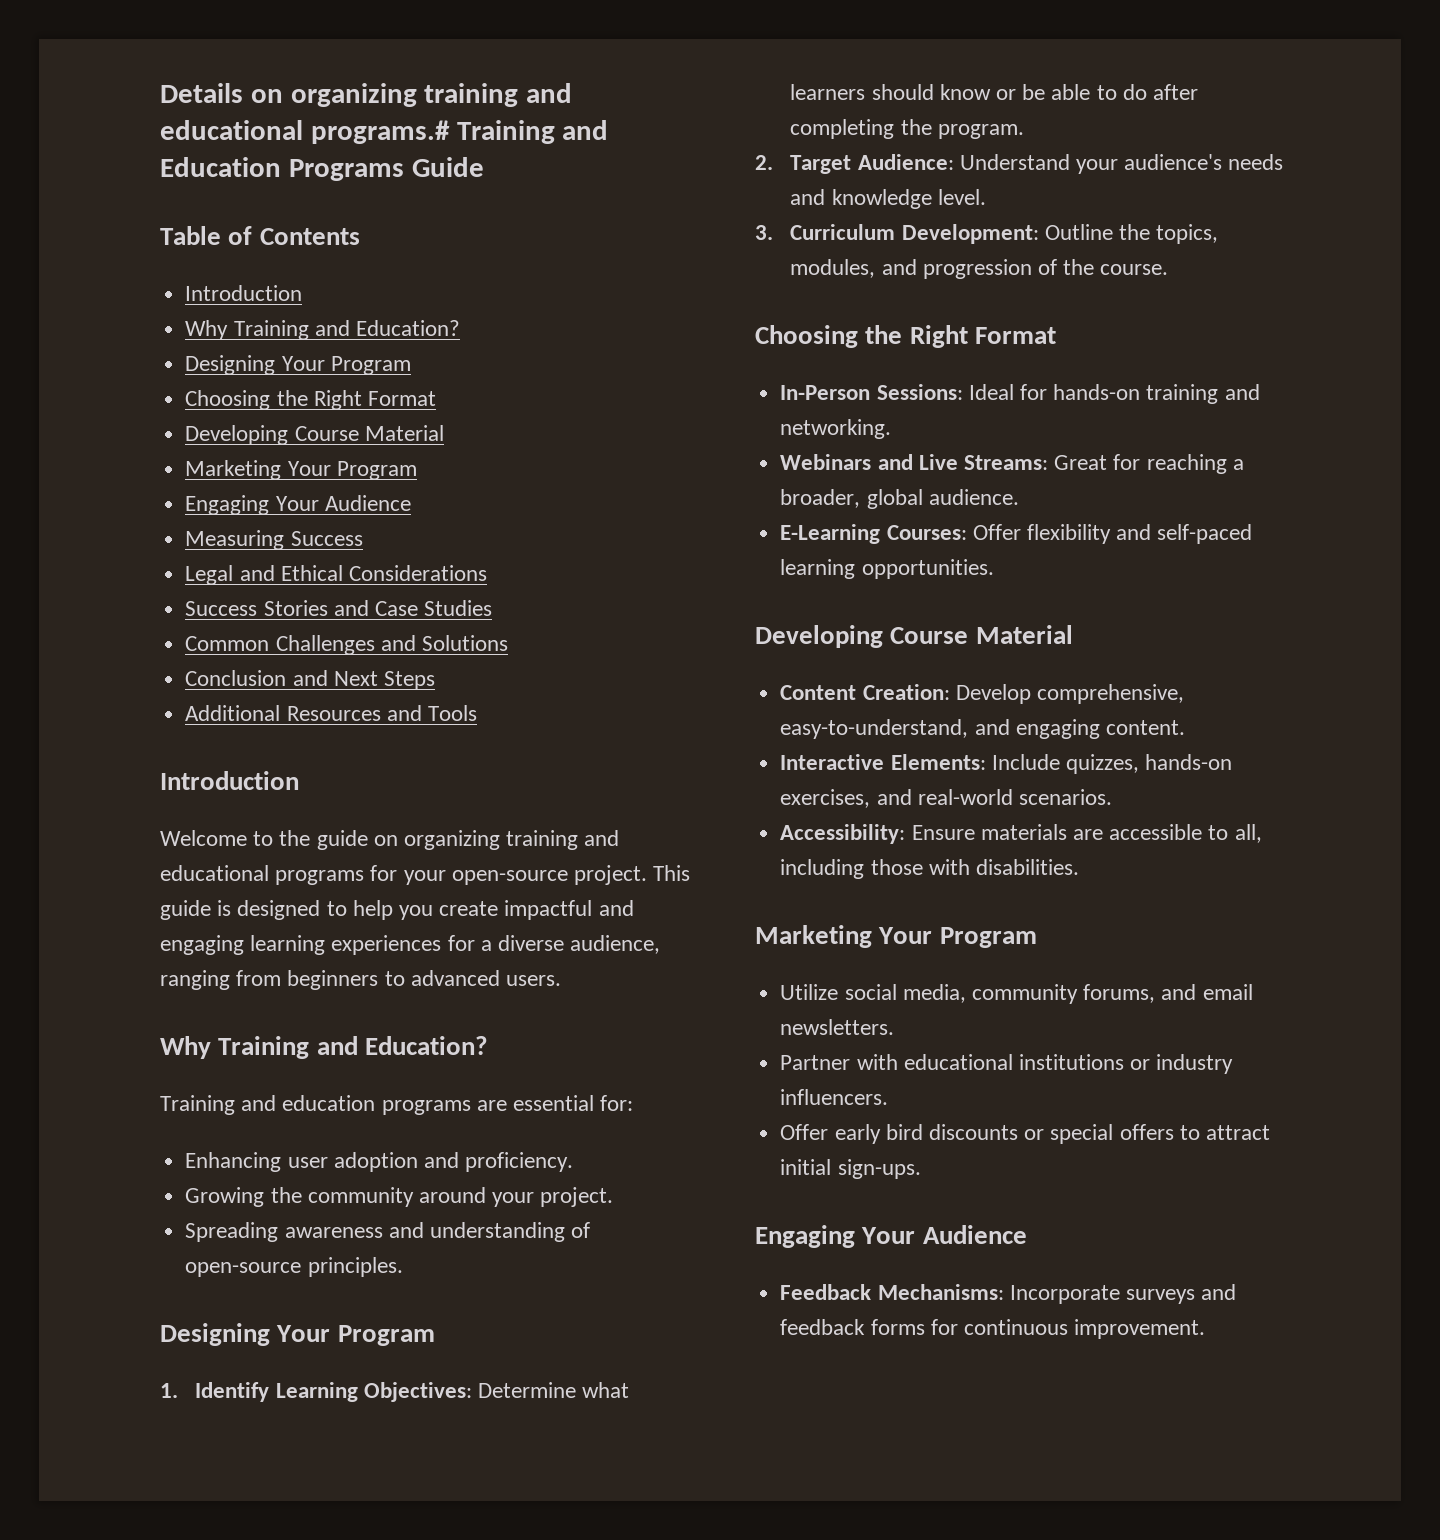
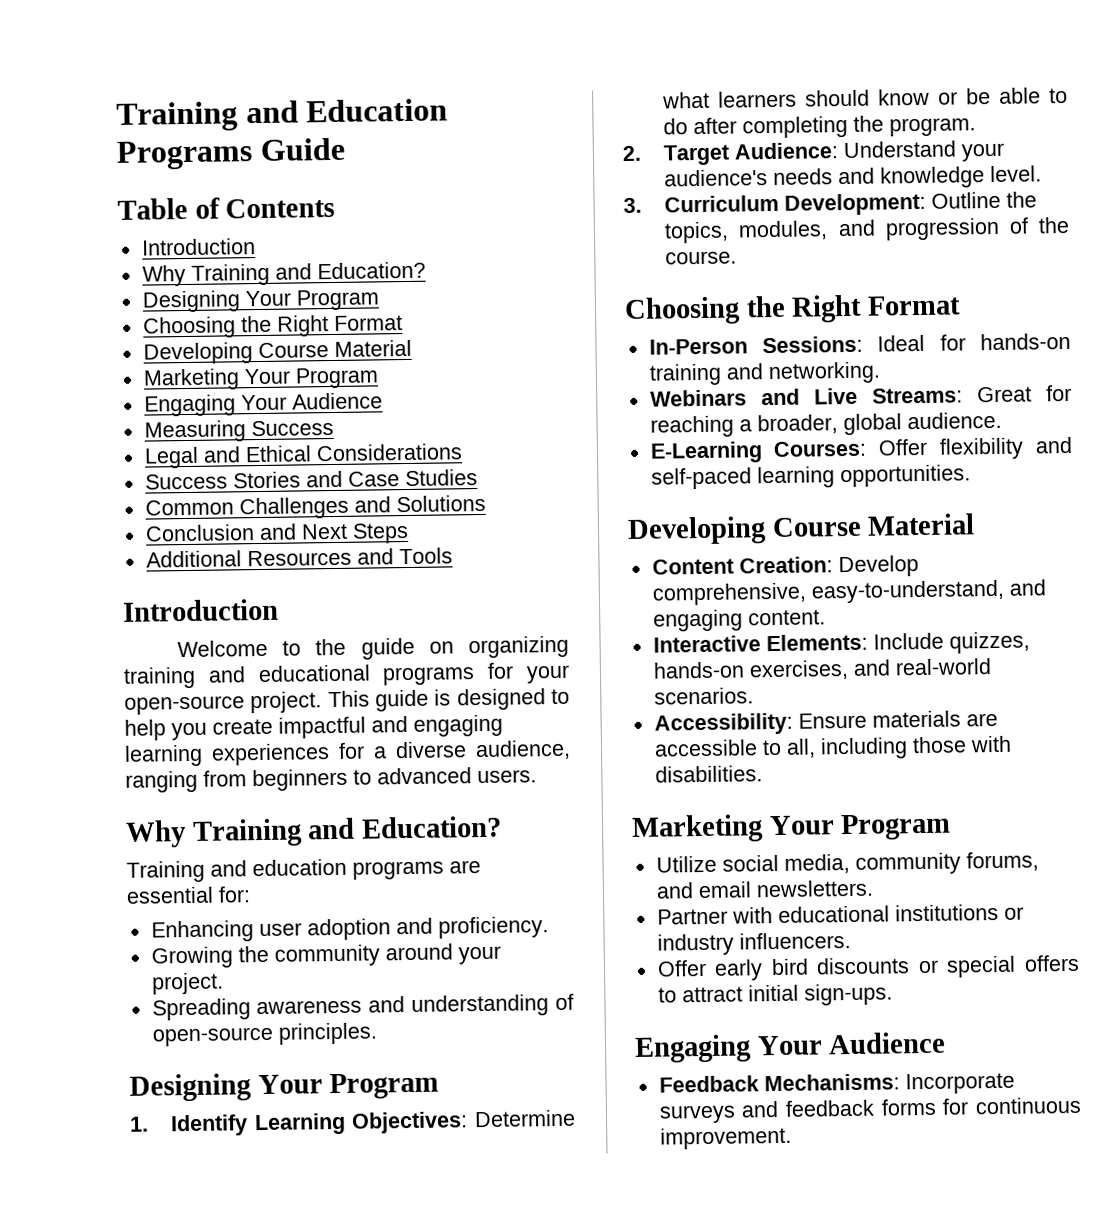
- Details on organizing training and educational programs.# Training and Education Programs Guide
+ Training and Education Programs Guide

